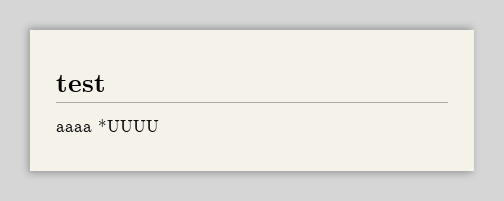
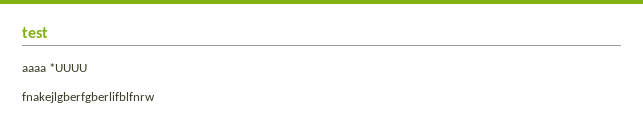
+ fnakejlgberfgberlifblfnrw

